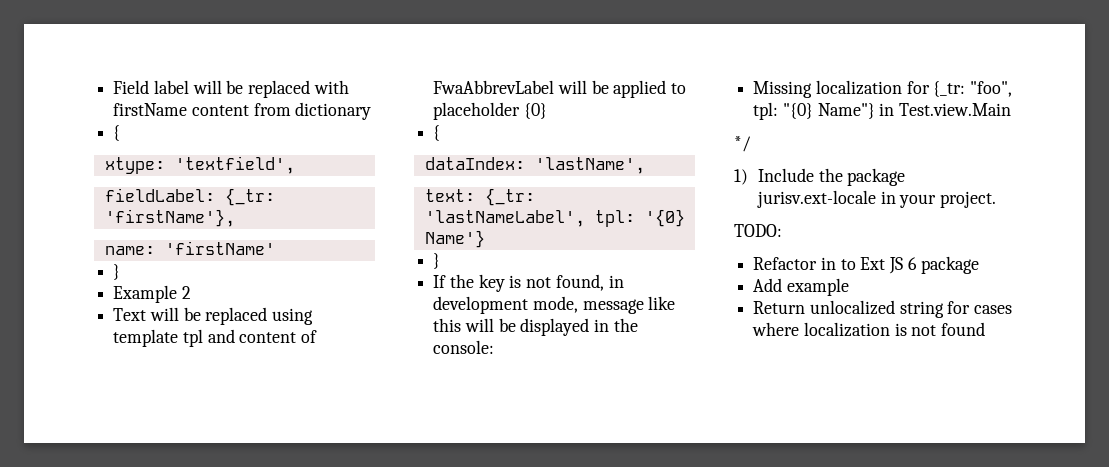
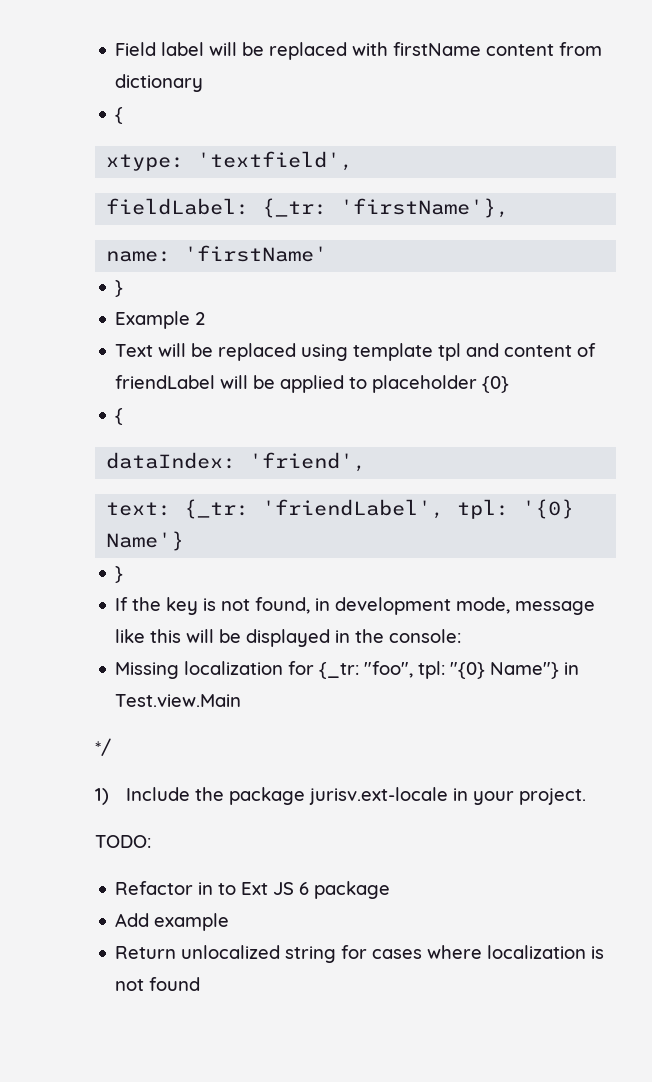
- Text will be replaced using template tpl and content of FwaAbbrevLabel will be applied to placeholder {0}
+ Text will be replaced using template tpl and content of friendLabel will be applied to placeholder {0}
- dataIndex: 'lastName',
+ dataIndex: 'friend',
- text: {_tr: 'lastNameLabel', tpl: '{0} Name'}
+ text: {_tr: 'friendLabel', tpl: '{0} Name'}

